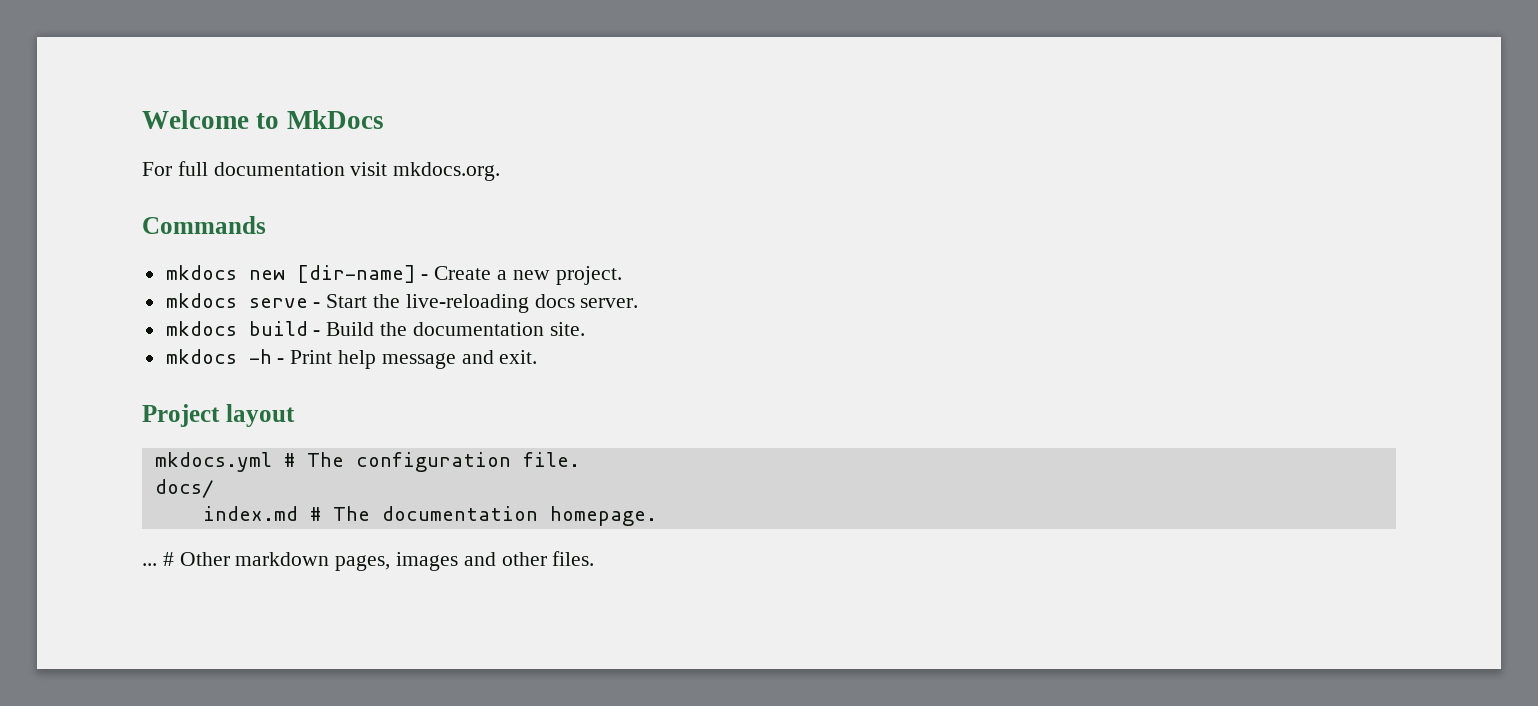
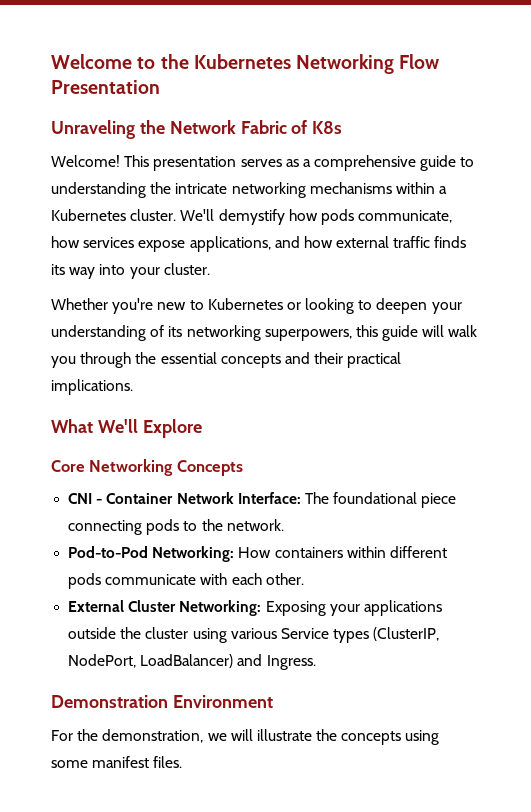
- Welcome to MkDocs
- For full documentation visit mkdocs.org.
- Commands
- mkdocs new [dir-name] - Create a new project.
- mkdocs serve - Start the live-reloading docs server.
- mkdocs build - Build the documentation site.
- mkdocs -h - Print help message and exit.
- Project layout
- mkdocs.yml # The configuration file.
- docs/
- index.md # The documentation homepage.
- ... # Other markdown pages, images and other files.
+ Welcome to the Kubernetes Networking Flow Presentation
+ Unraveling the Network Fabric of K8s
+ Welcome! This presentation serves as a comprehensive guide to understanding the intricate networking mechanisms within a Kubernetes cluster. We'll demystify how pods communicate, how services expose applications, and how external traffic finds its way into your cluster.
+ Whether you're new to Kubernetes or looking to deepen your understanding of its networking superpowers, this guide will walk you through the essential concepts and their practical implications.
+ What We'll Explore
+ Core Networking Concepts
+ CNI - Container Network Interface: The foundational piece connecting pods to the network.
+ Pod-to-Pod Networking: How containers within different pods communicate with each other.
+ External Cluster Networking: Exposing your applications outside the cluster using various Service types (ClusterIP, NodePort, LoadBalancer) and Ingress.
+ Demonstration Environment
+ For the demonstration, we will illustrate the concepts using some manifest files.

